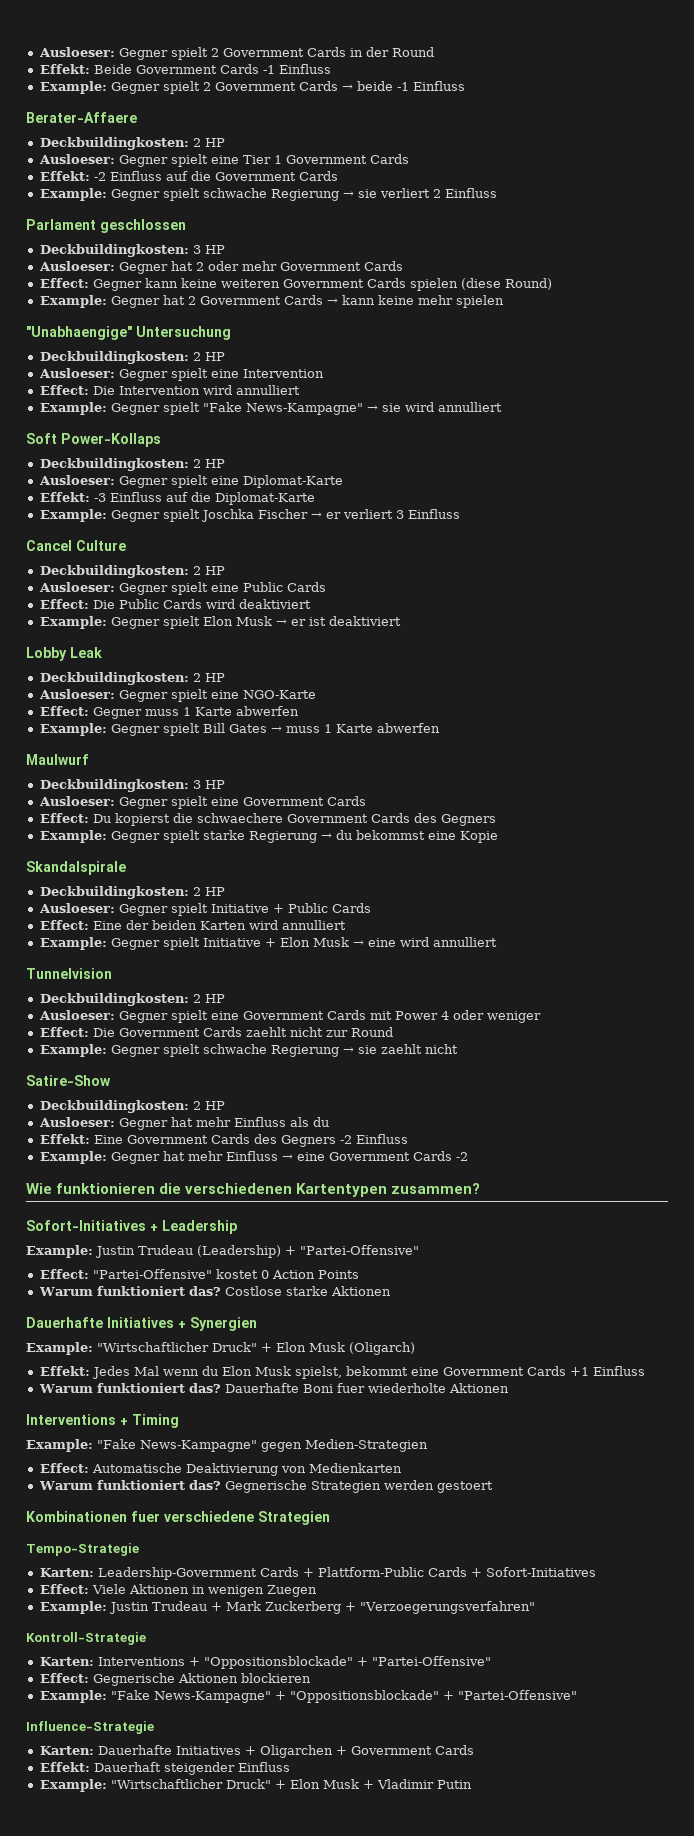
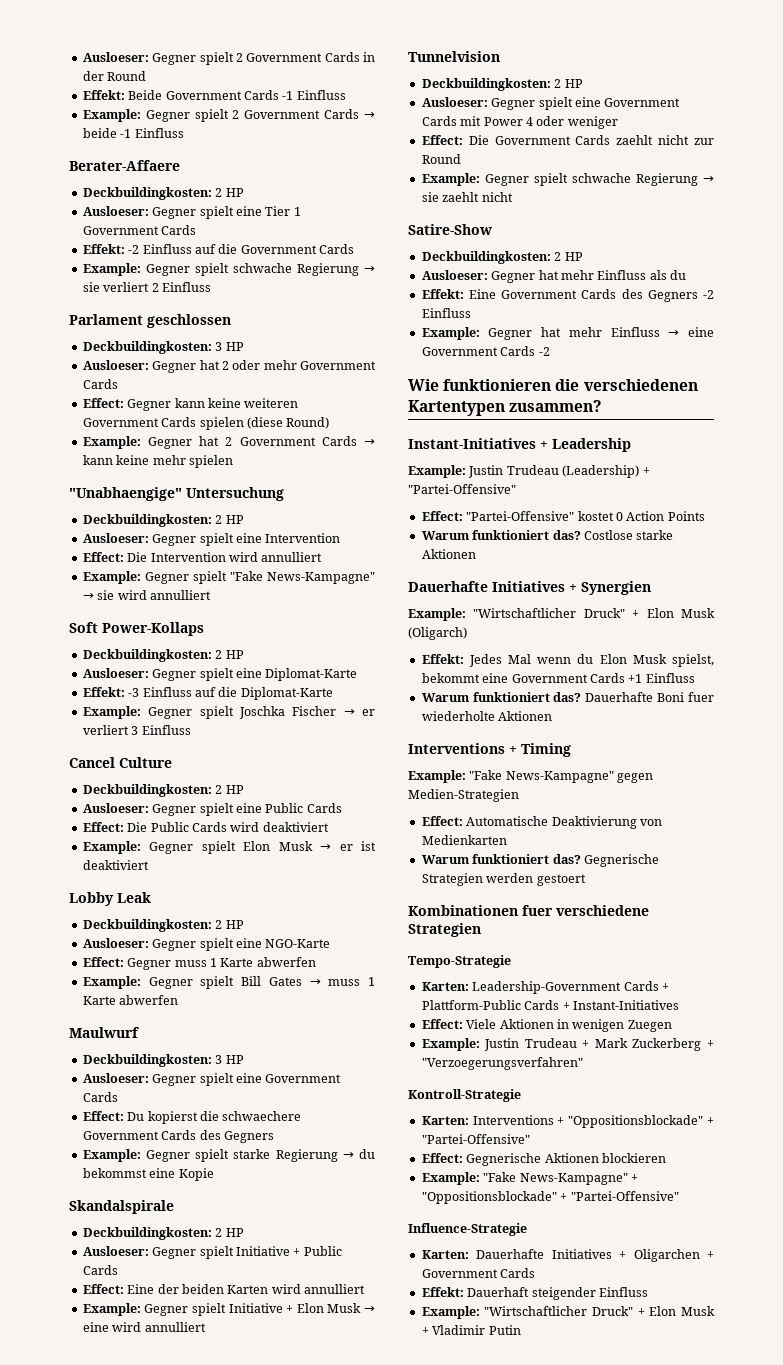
- Sofort-Initiatives + Leadership
+ Instant-Initiatives + Leadership
- Karten: Leadership-Government Cards + Plattform-Public Cards + Sofort-Initiatives
+ Karten: Leadership-Government Cards + Plattform-Public Cards + Instant-Initiatives

